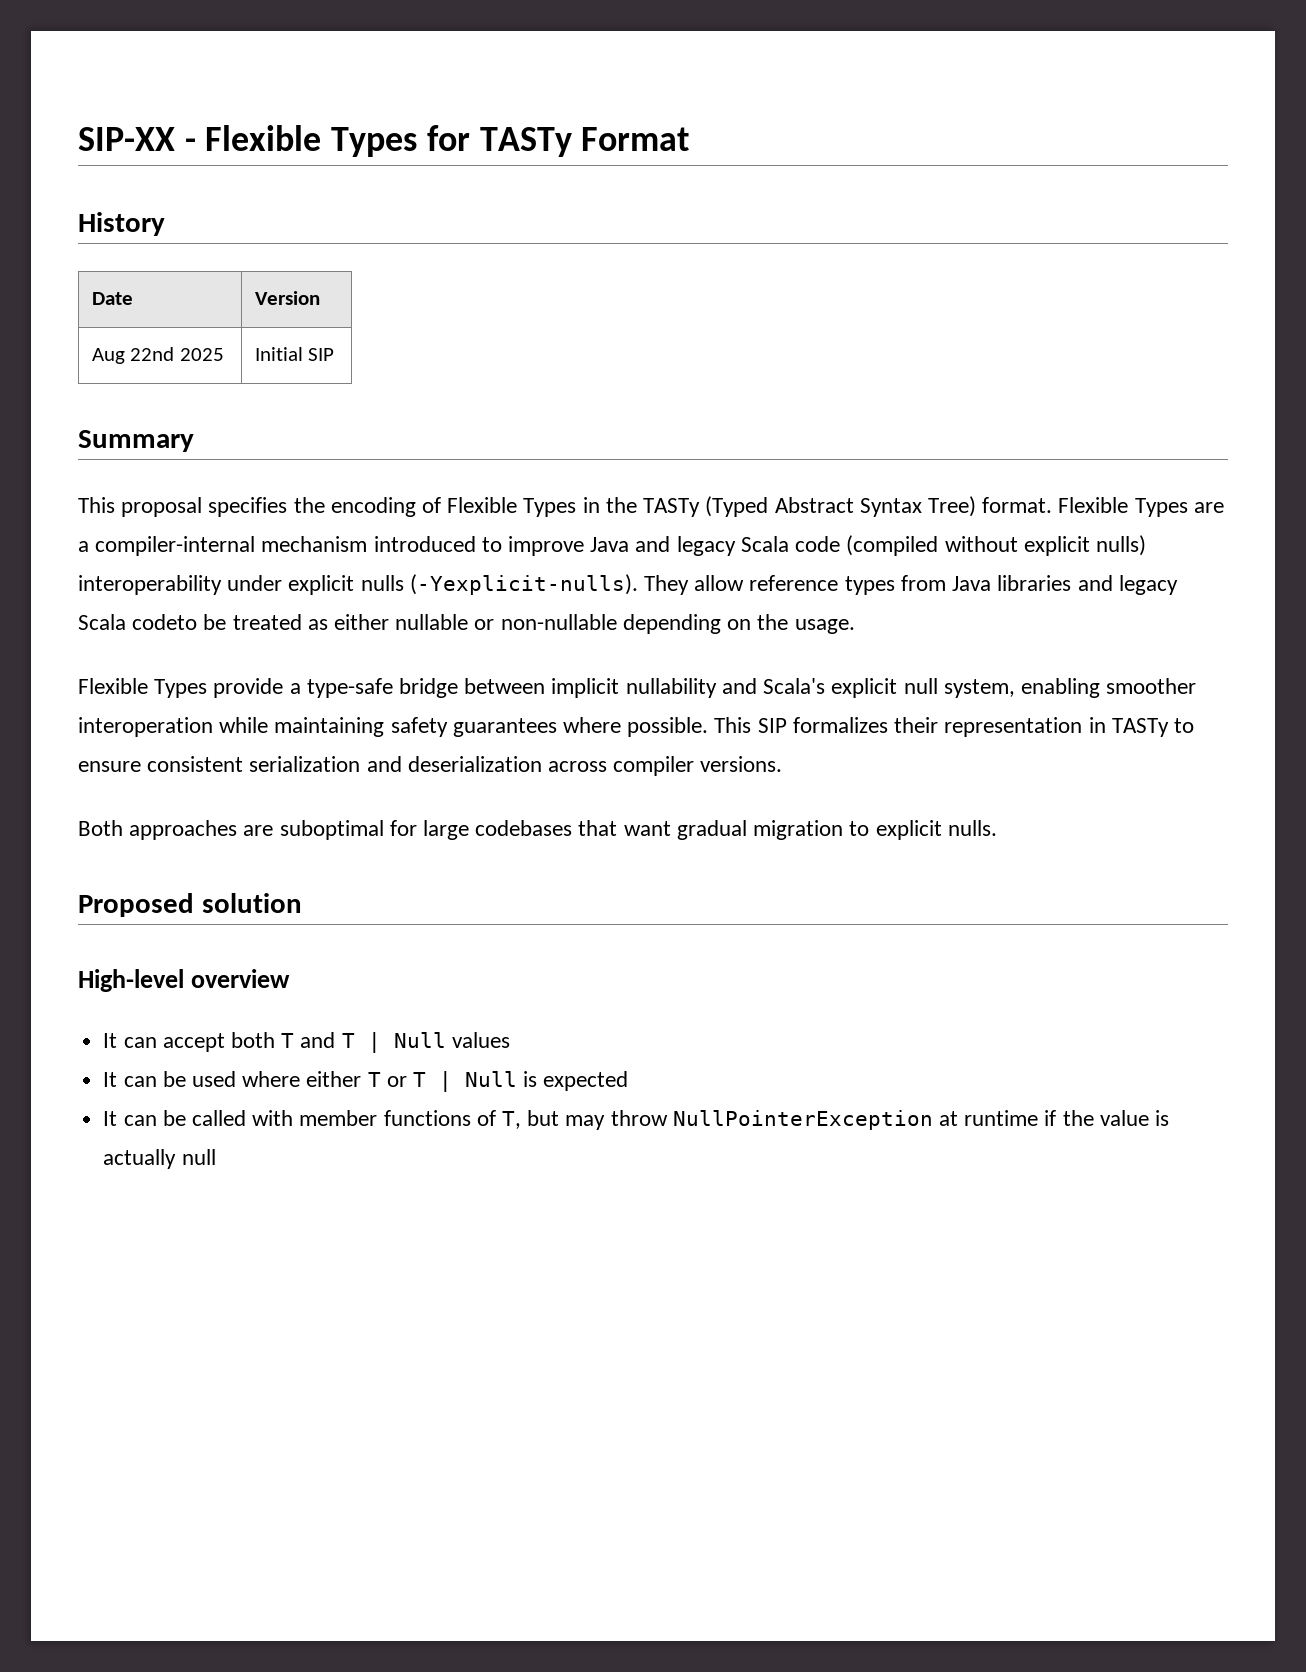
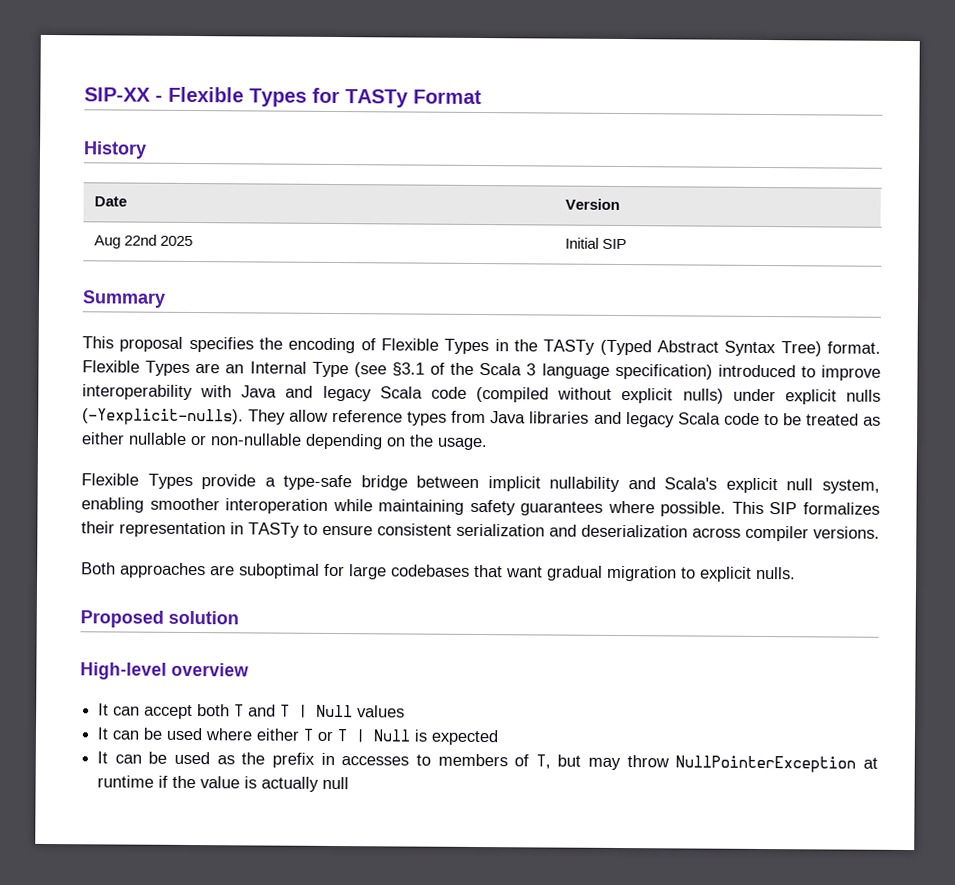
- Flexible Types are a compiler-internal mechanism introduced to improve Java and legacy Scala code (compiled without explicit nulls) interoperability under explicit nulls (-Yexplicit-nulls).
+ Flexible Types are an Internal Type (see §3.1 of the Scala 3 language specification) introduced to improve interoperability with Java and legacy Scala code (compiled without explicit nulls) under explicit nulls (-Yexplicit-nulls).
- They allow reference types from Java libraries and legacy Scala codeto be treated as either nullable or non-nullable depending on the usage.
+ They allow reference types from Java libraries and legacy Scala code to be treated as either nullable or non-nullable depending on the usage.
- It can be called with member functions of T, but may throw NullPointerException at runtime if the value is actually null
+ It can be used as the prefix in accesses to members of T, but may throw NullPointerException at runtime if the value is actually null

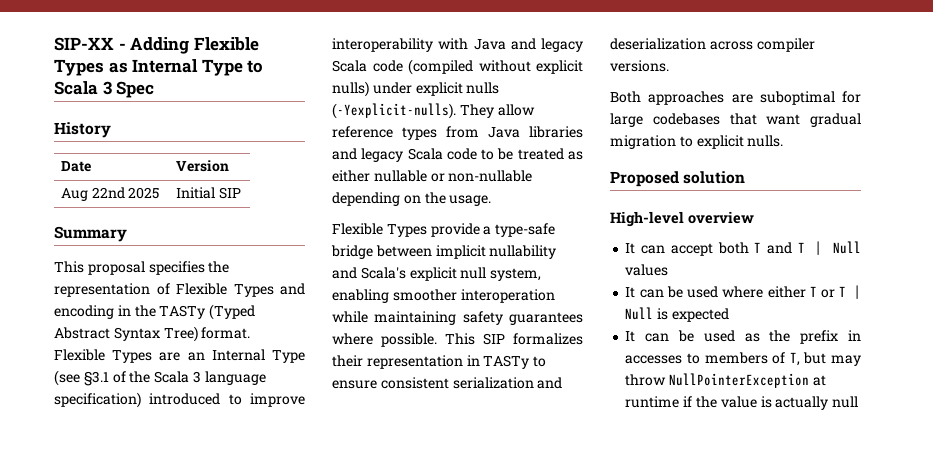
- SIP-XX - Flexible Types for TASTy Format
+ SIP-XX - Adding Flexible Types as Internal Type to Scala 3 Spec
- This proposal specifies the encoding of Flexible Types in the TASTy (Typed Abstract Syntax Tree) format.
+ This proposal specifies the representation of Flexible Types and encoding in the TASTy (Typed Abstract Syntax Tree) format.

